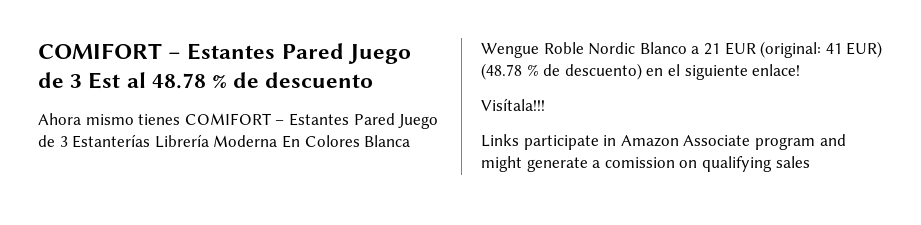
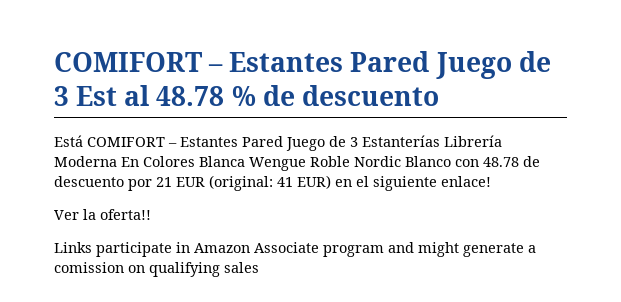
- Ahora mismo tienes COMIFORT – Estantes Pared Juego de 3 Estanterías Librería Moderna En Colores Blanca Wengue Roble Nordic Blanco a 21 EUR (original: 41 EUR) (48.78 % de descuento) en el siguiente enlace!
+ Está COMIFORT – Estantes Pared Juego de 3 Estanterías Librería Moderna En Colores Blanca Wengue Roble Nordic Blanco con 48.78 de descuento por 21 EUR (original: 41 EUR) en el siguiente enlace!
- Visítala!!!
+ Ver la oferta!!

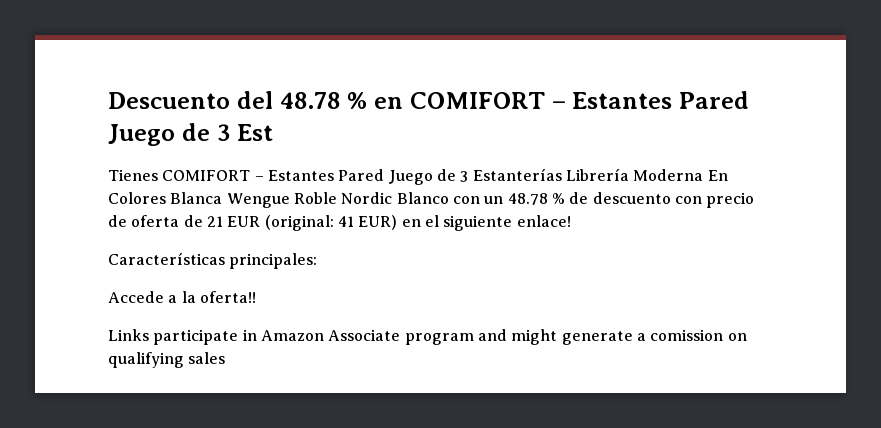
- COMIFORT – Estantes Pared Juego de 3 Est al 48.78 % de descuento
- Está COMIFORT – Estantes Pared Juego de 3 Estanterías Librería Moderna En Colores Blanca Wengue Roble Nordic Blanco con 48.78 de descuento por 21 EUR (original: 41 EUR) en el siguiente enlace!
+ Descuento del 48.78 % en COMIFORT – Estantes Pared Juego de 3 Est
+ Tienes COMIFORT – Estantes Pared Juego de 3 Estanterías Librería Moderna En Colores Blanca Wengue Roble Nordic Blanco con un 48.78 % de descuento con precio de oferta de 21 EUR (original: 41 EUR) en el siguiente enlace!
- Ver la oferta!!
+ Características principales:
+ Accede a la oferta!!

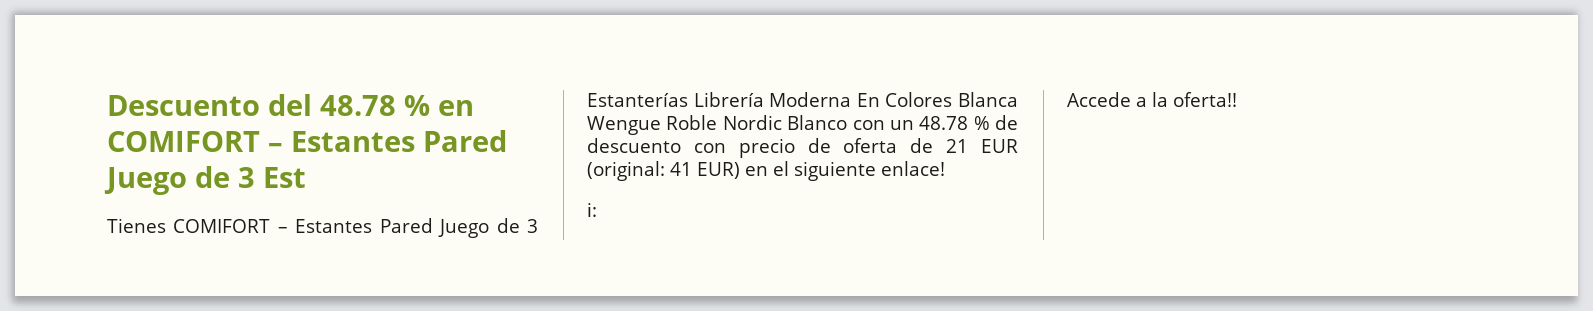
- Características principales:
+ ℹ:
- Links participate in Amazon Associate program and might generate a comission on qualifying sales

